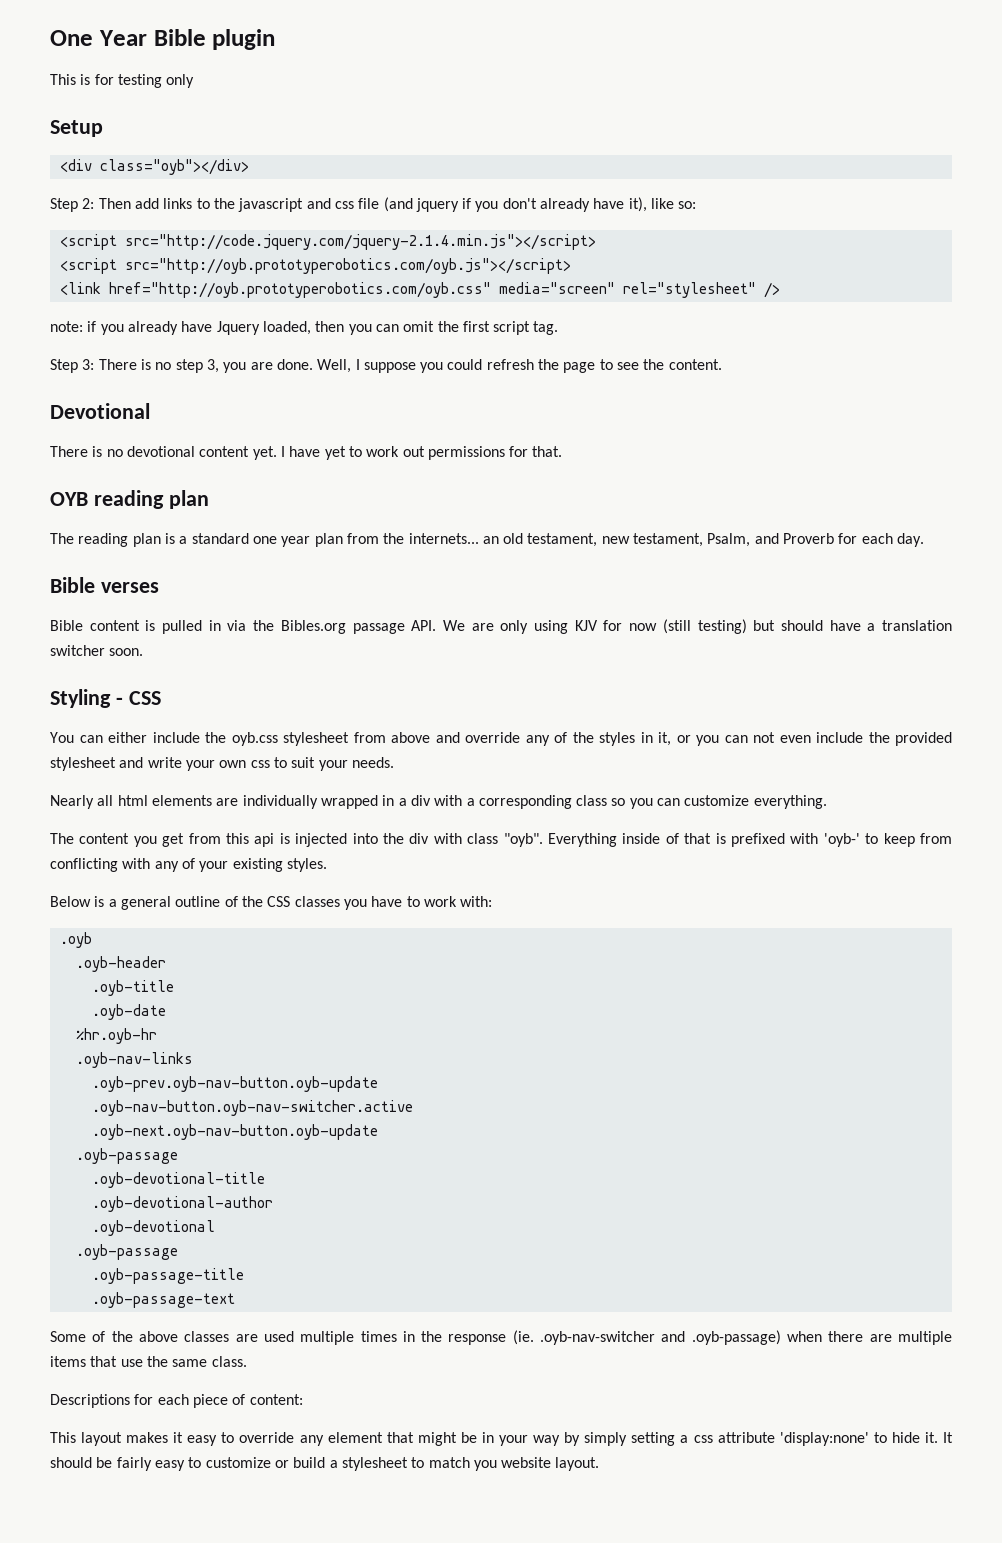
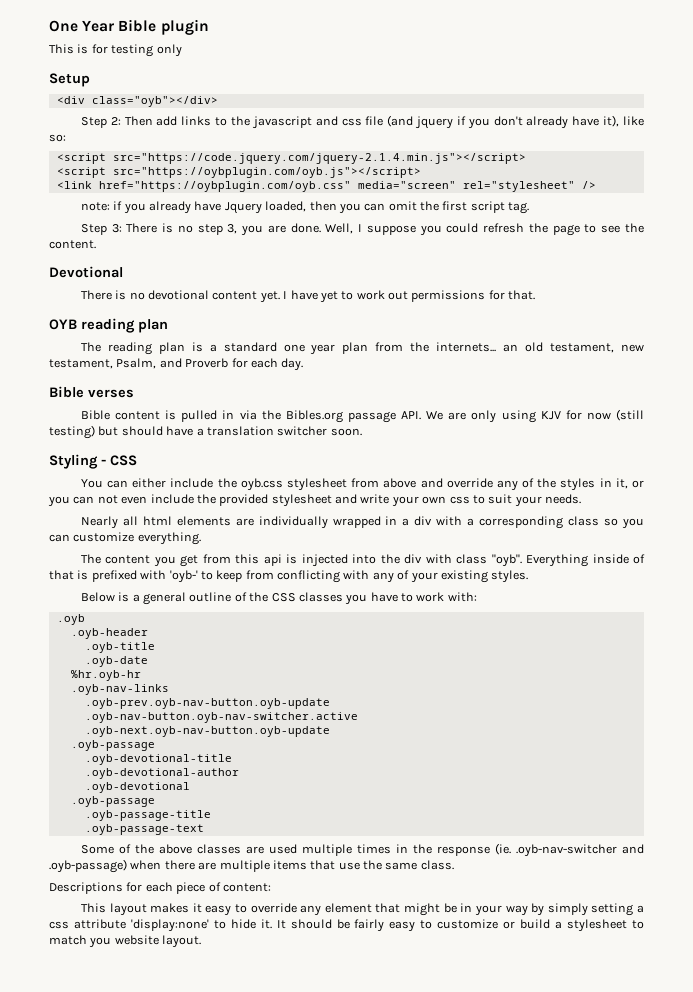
- <script src="http://code.jquery.com/jquery-2.1.4.min.js"></script>
- <script src="http://oyb.prototyperobotics.com/oyb.js"></script>
+ <script src="https://code.jquery.com/jquery-2.1.4.min.js"></script>
+ <script src="https://oybplugin.com/oyb.js"></script>
- <link href="http://oyb.prototyperobotics.com/oyb.css" media="screen" rel="stylesheet" />
+ <link href="https://oybplugin.com/oyb.css" media="screen" rel="stylesheet" />

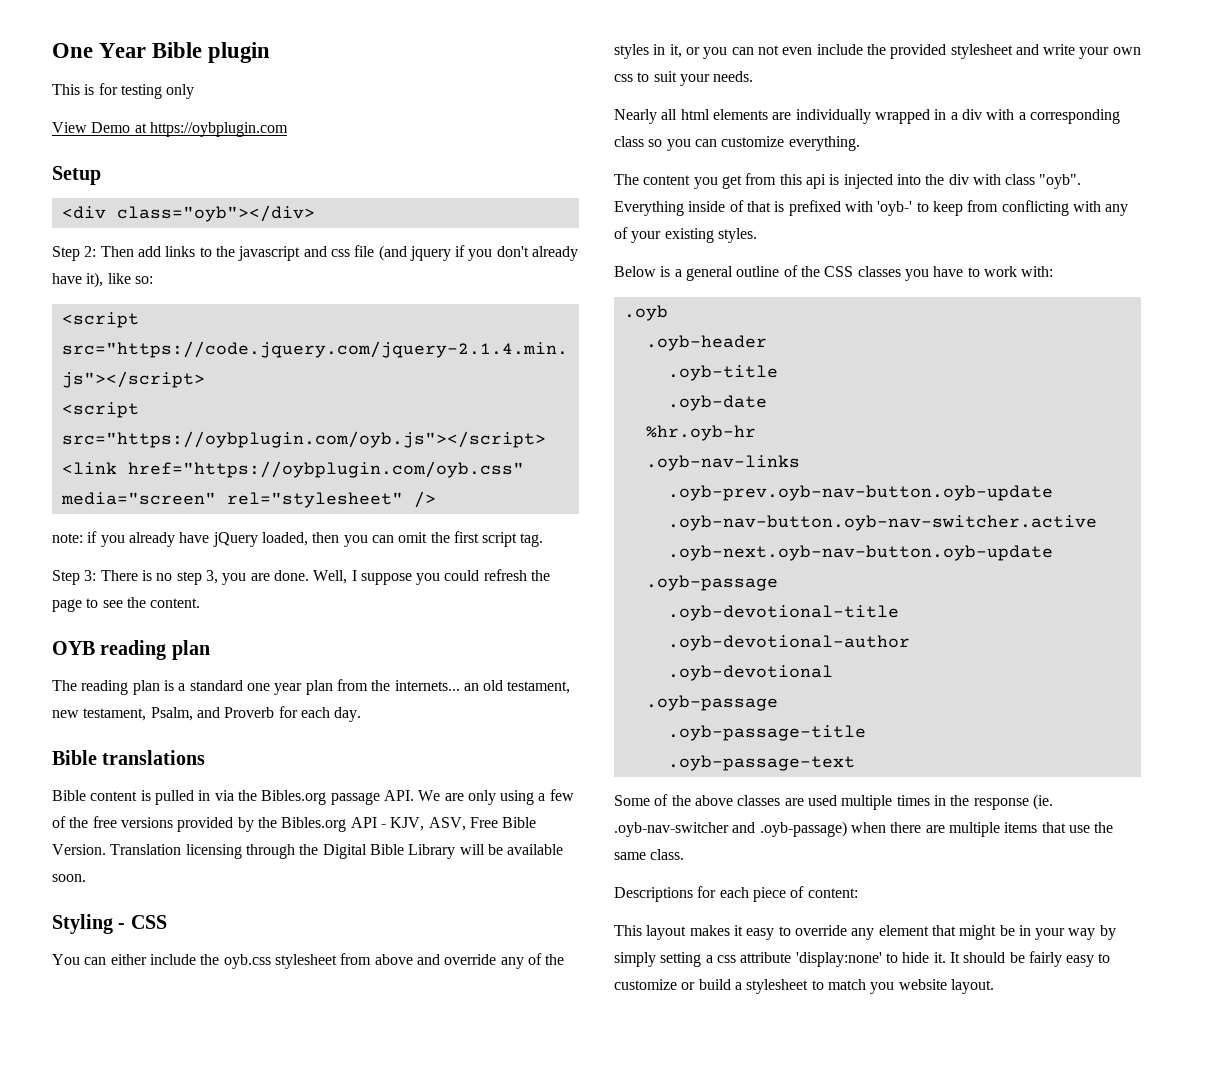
+ View Demo at https://oybplugin.com
- note: if you already have Jquery loaded, then you can omit the first script tag.
+ note: if you already have jQuery loaded, then you can omit the first script tag.
- Devotional
- There is no devotional content yet. I have yet to work out permissions for that.
- Bible verses
+ Bible translations
- Bible content is pulled in via the Bibles.org passage API. We are only using KJV for now (still testing) but should have a translation switcher soon.
+ Bible content is pulled in via the Bibles.org passage API. We are only using a few of the free versions provided by the Bibles.org API - KJV, ASV, Free Bible Version. Translation licensing through the Digital Bible Library will be available soon.

